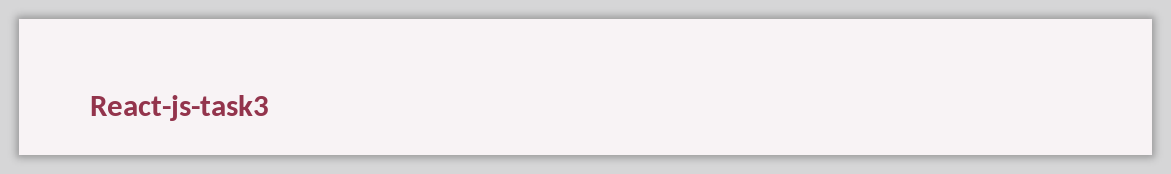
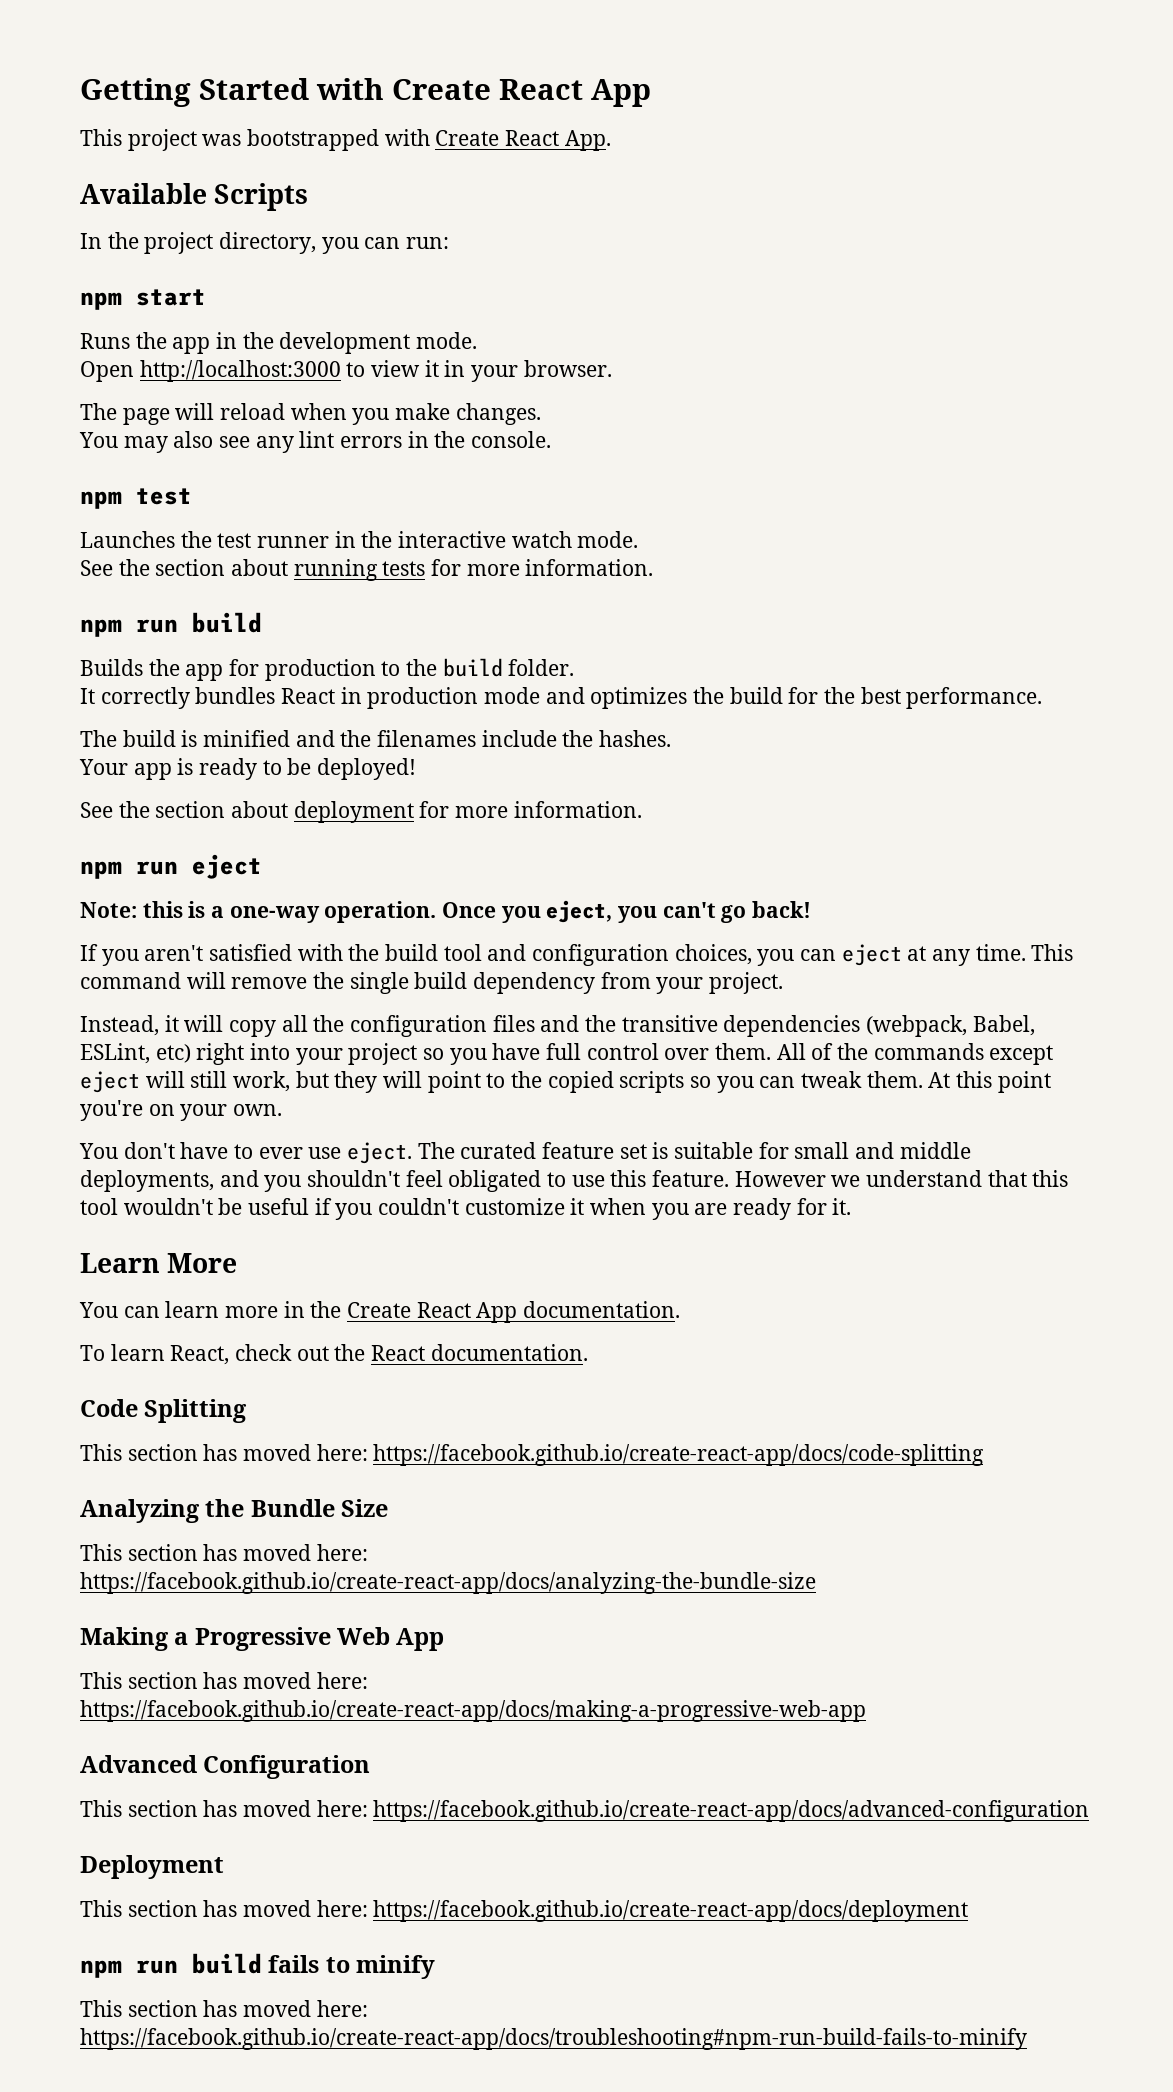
- React-js-task3
+ Getting Started with Create React App
+ This project was bootstrapped with Create React App.
+ Available Scripts
+ In the project directory, you can run:
+ npm start
+ Runs the app in the development mode.
+ Open http://localhost:3000 to view it in your browser.
+ The page will reload when you make changes.
+ You may also see any lint errors in the console.
+ npm test
+ Launches the test runner in the interactive watch mode.
+ See the section about running tests for more information.
+ npm run build
+ Builds the app for production to the build folder.
+ It correctly bundles React in production mode and optimizes the build for the best performance.
+ The build is minified and the filenames include the hashes.
+ Your app is ready to be deployed!
+ See the section about deployment for more information.
+ npm run eject
+ Note: this is a one-way operation. Once you eject, you can't go back!
+ If you aren't satisfied with the build tool and configuration choices, you can eject at any time. This command will remove the single build dependency from your project.
+ Instead, it will copy all the configuration files and the transitive dependencies (webpack, Babel, ESLint, etc) right into your project so you have full control over them. All of the commands except eject will still work, but they will point to the copied scripts so you can tweak them. At this point you're on your own.
+ You don't have to ever use eject. The curated feature set is suitable for small and middle deployments, and you shouldn't feel obligated to use this feature. However we understand that this tool wouldn't be useful if you couldn't customize it when you are ready for it.
+ Learn More
+ You can learn more in the Create React App documentation.
+ To learn React, check out the React documentation.
+ Code Splitting
+ This section has moved here: https://facebook.github.io/create-react-app/docs/code-splitting
+ Analyzing the Bundle Size
+ This section has moved here: https://facebook.github.io/create-react-app/docs/analyzing-the-bundle-size
+ Making a Progressive Web App
+ This section has moved here: https://facebook.github.io/create-react-app/docs/making-a-progressive-web-app
+ Advanced Configuration
+ This section has moved here: https://facebook.github.io/create-react-app/docs/advanced-configuration
+ Deployment
+ This section has moved here: https://facebook.github.io/create-react-app/docs/deployment
+ npm run build fails to minify
+ This section has moved here: https://facebook.github.io/create-react-app/docs/troubleshooting#npm-run-build-fails-to-minify

